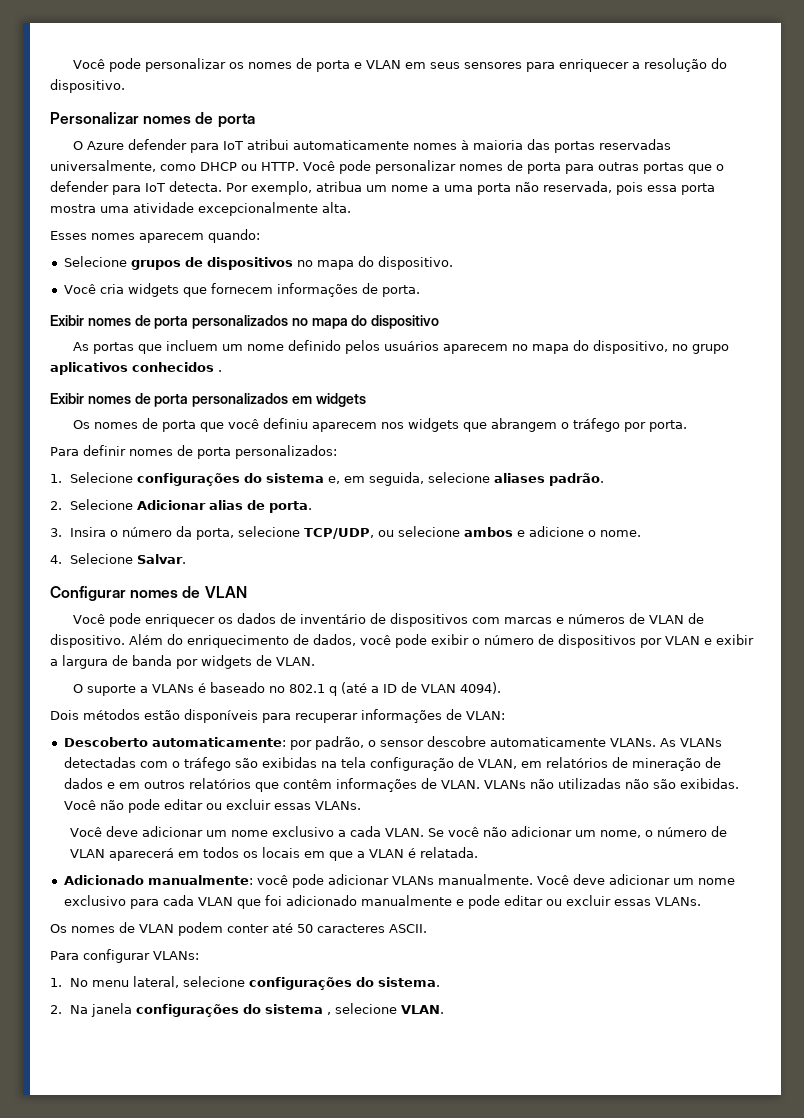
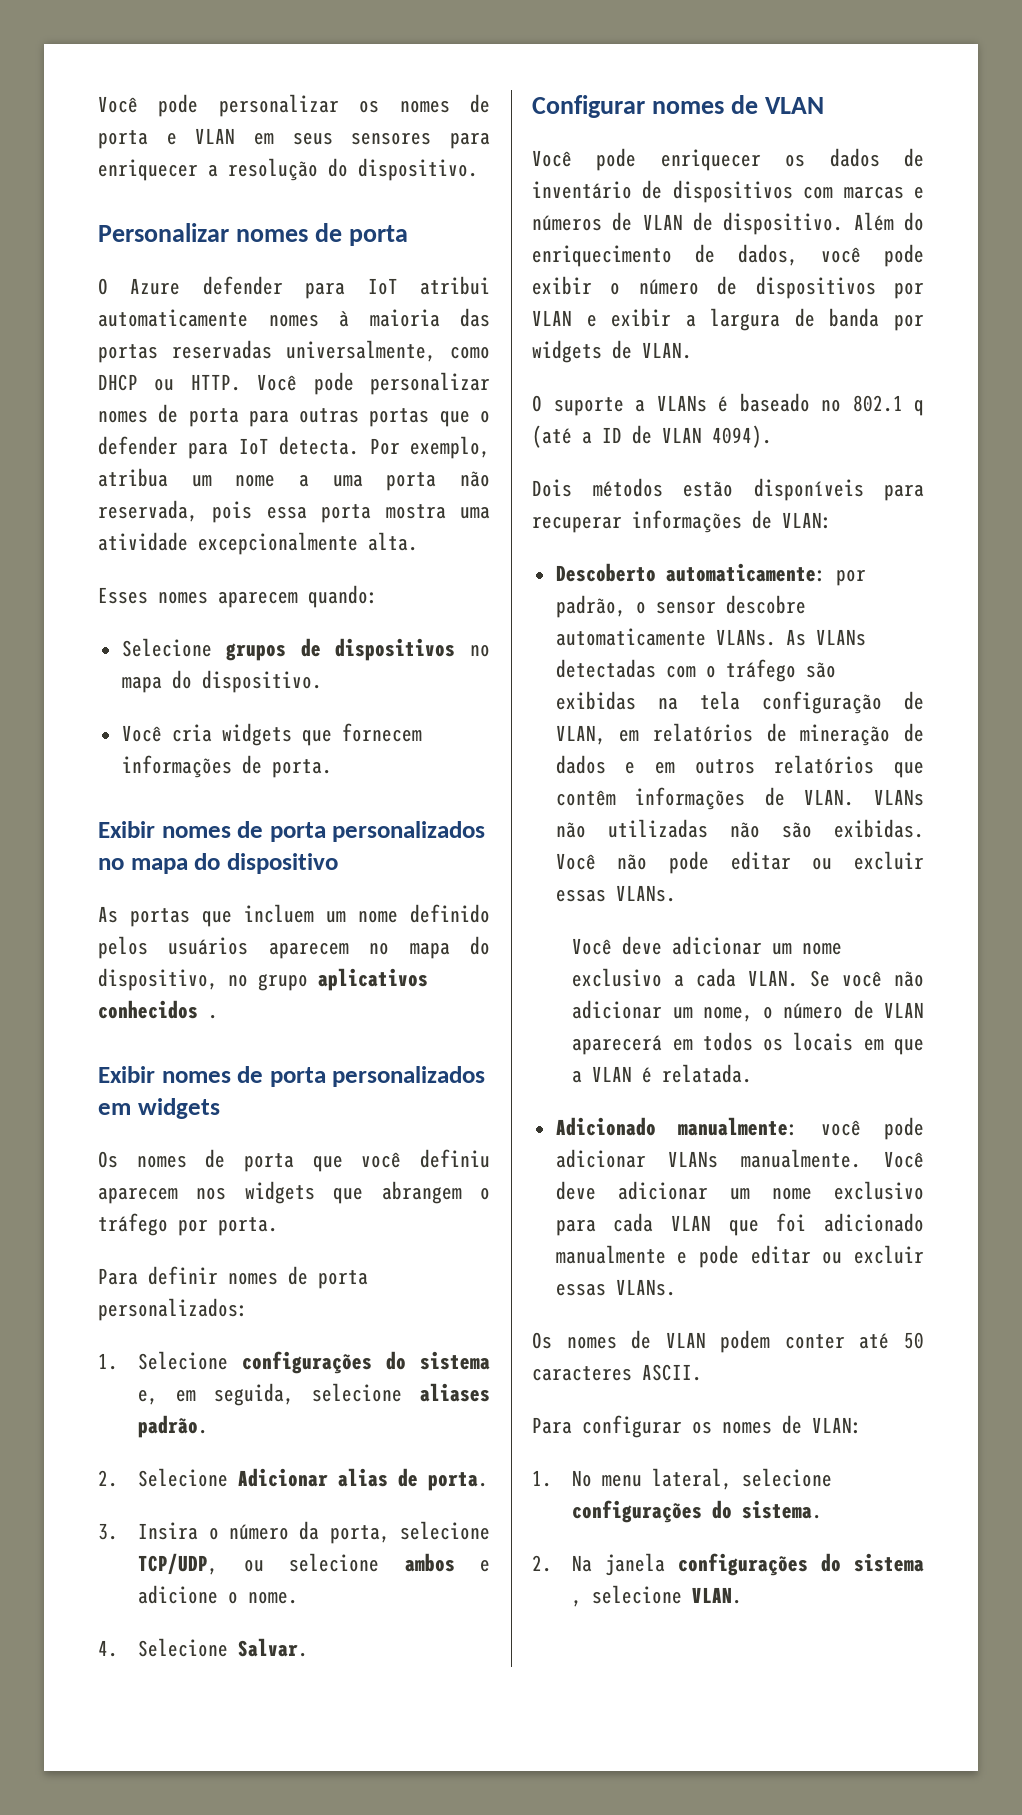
- Para configurar VLANs:
+ Para configurar os nomes de VLAN:

